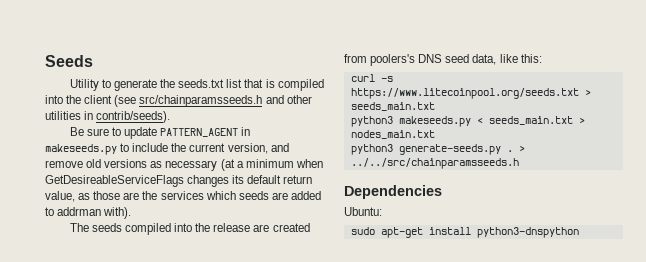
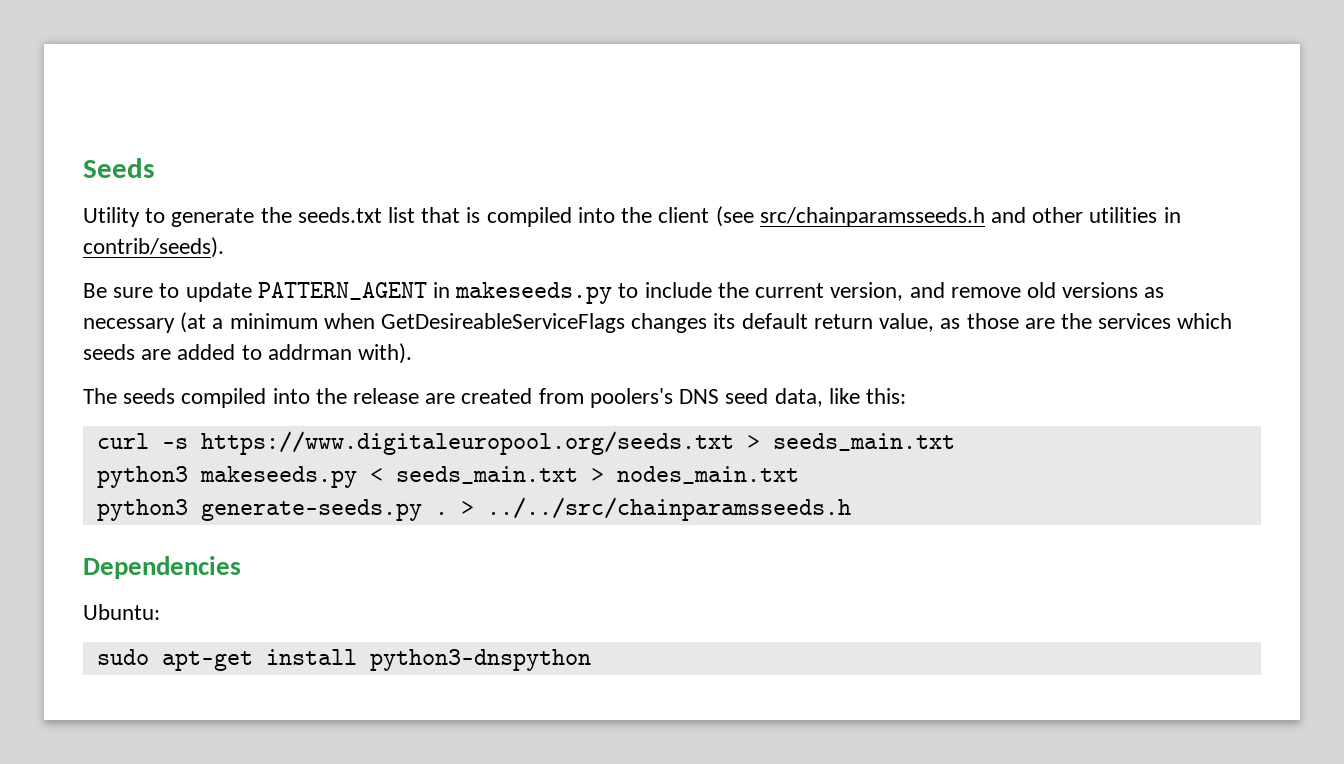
- curl -s https://www.litecoinpool.org/seeds.txt > seeds_main.txt
+ curl -s https://www.digitaleuropool.org/seeds.txt > seeds_main.txt

